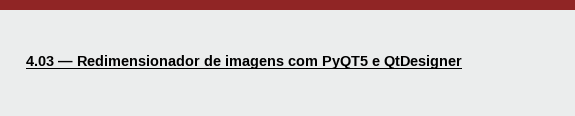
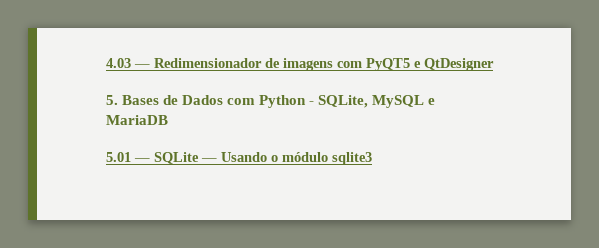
+ 5. Bases de Dados com Python - SQLite, MySQL e MariaDB
+ 5.01 — SQLite — Usando o módulo sqlite3

